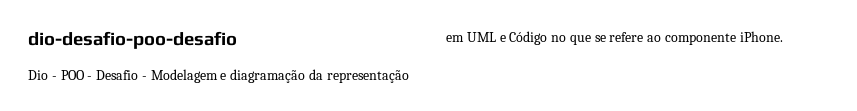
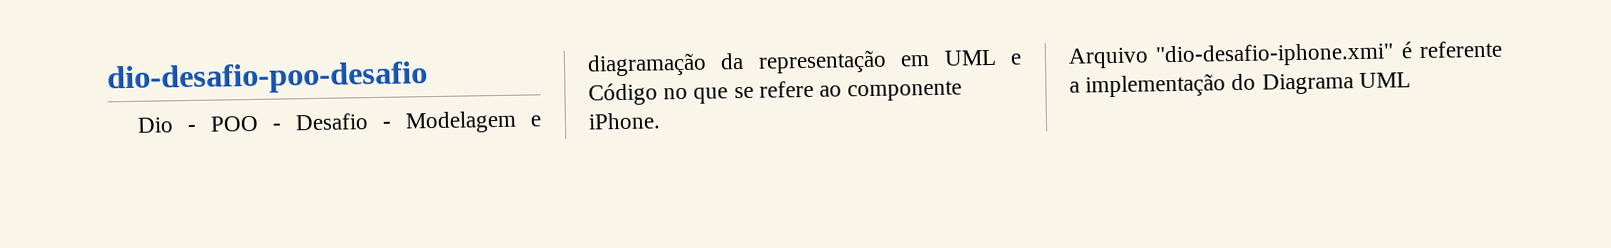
+ Arquivo "dio-desafio-iphone.xmi" é referente a implementação do Diagrama UML

